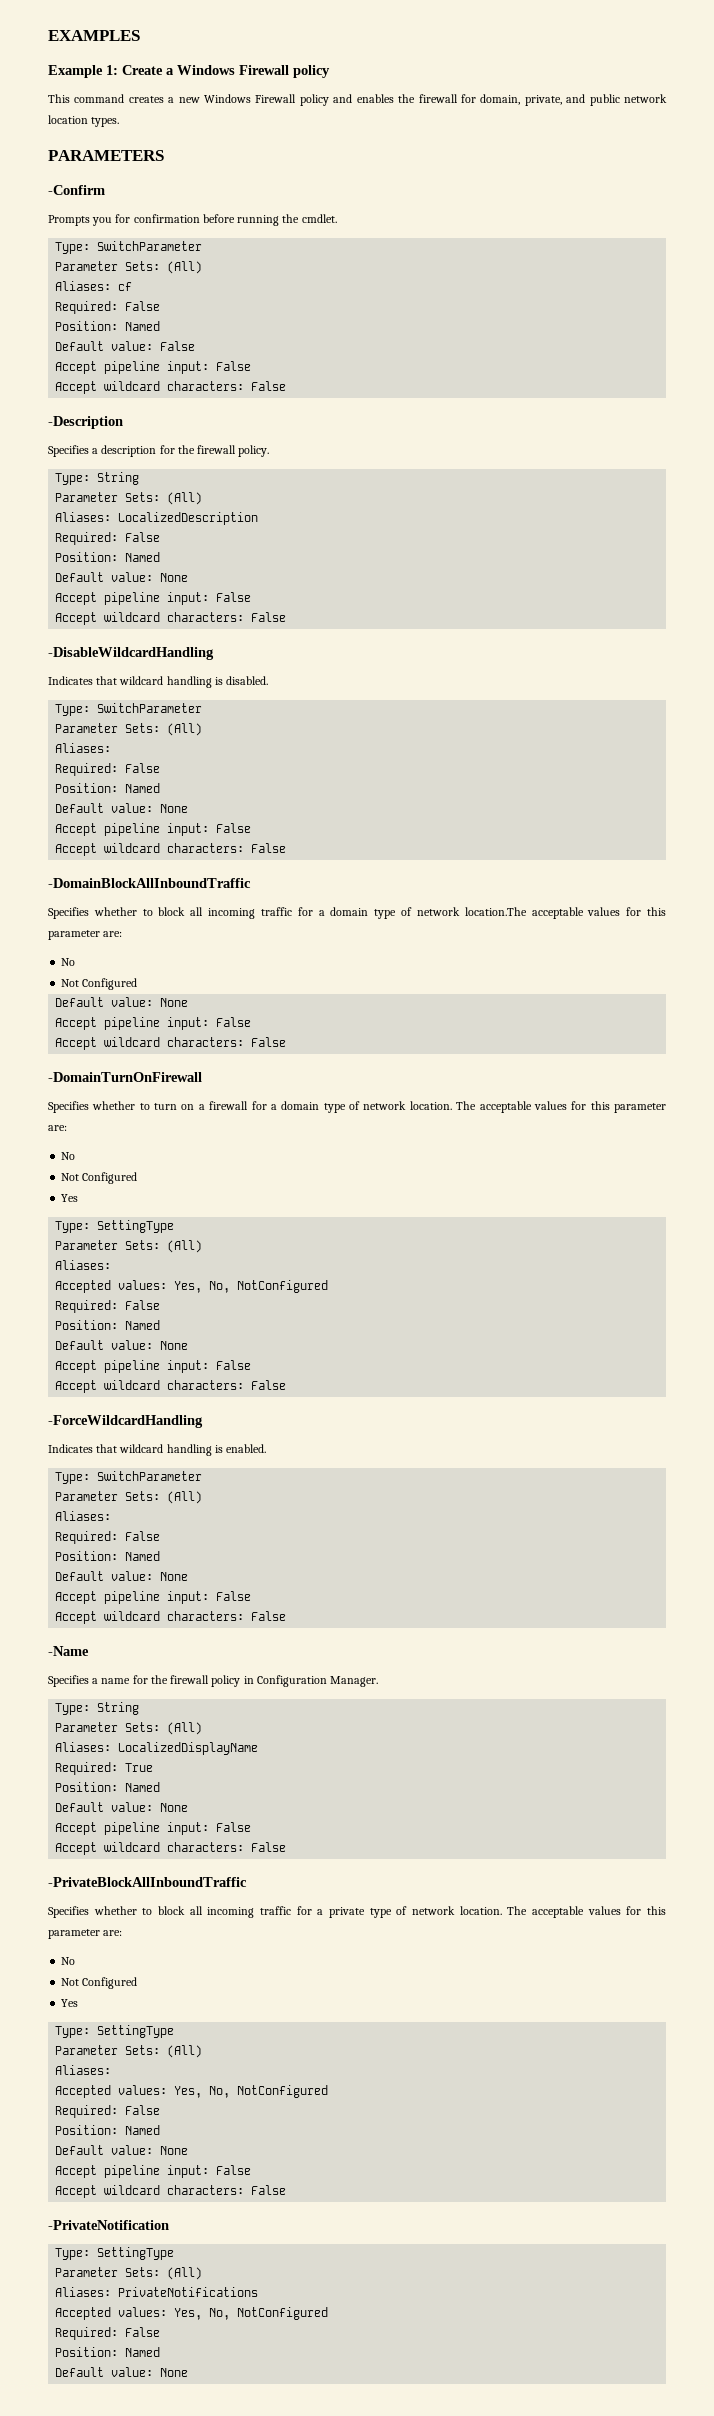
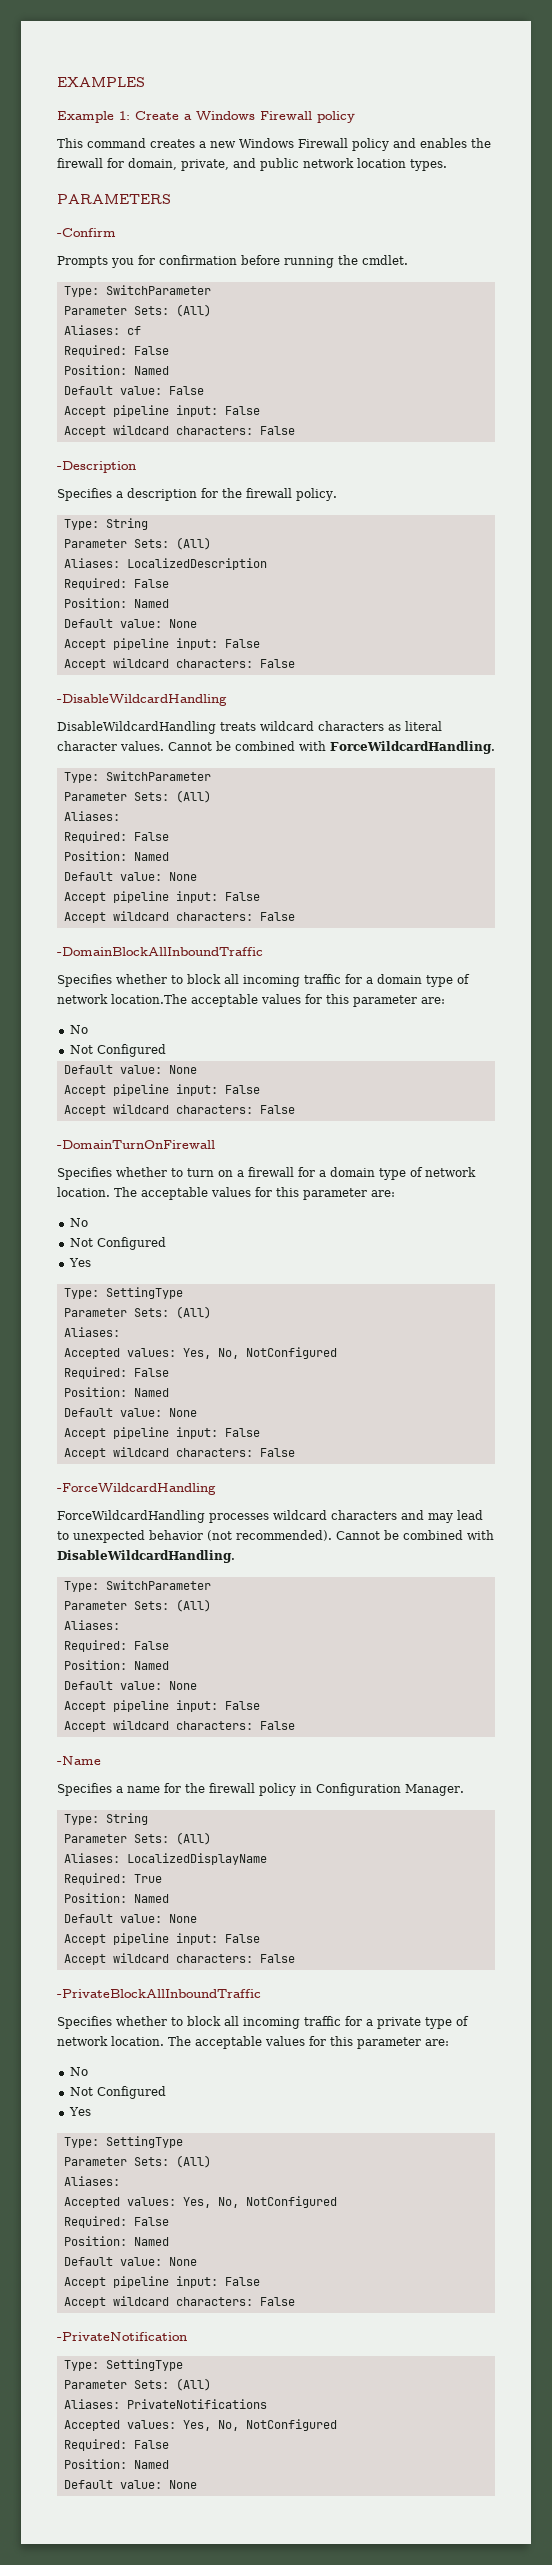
- Indicates that wildcard handling is disabled.
+ DisableWildcardHandling treats wildcard characters as literal character values. Cannot be combined with ForceWildcardHandling.
- Indicates that wildcard handling is enabled.
+ ForceWildcardHandling processes wildcard characters and may lead to unexpected behavior (not recommended). Cannot be combined with DisableWildcardHandling.

